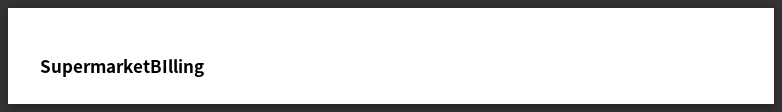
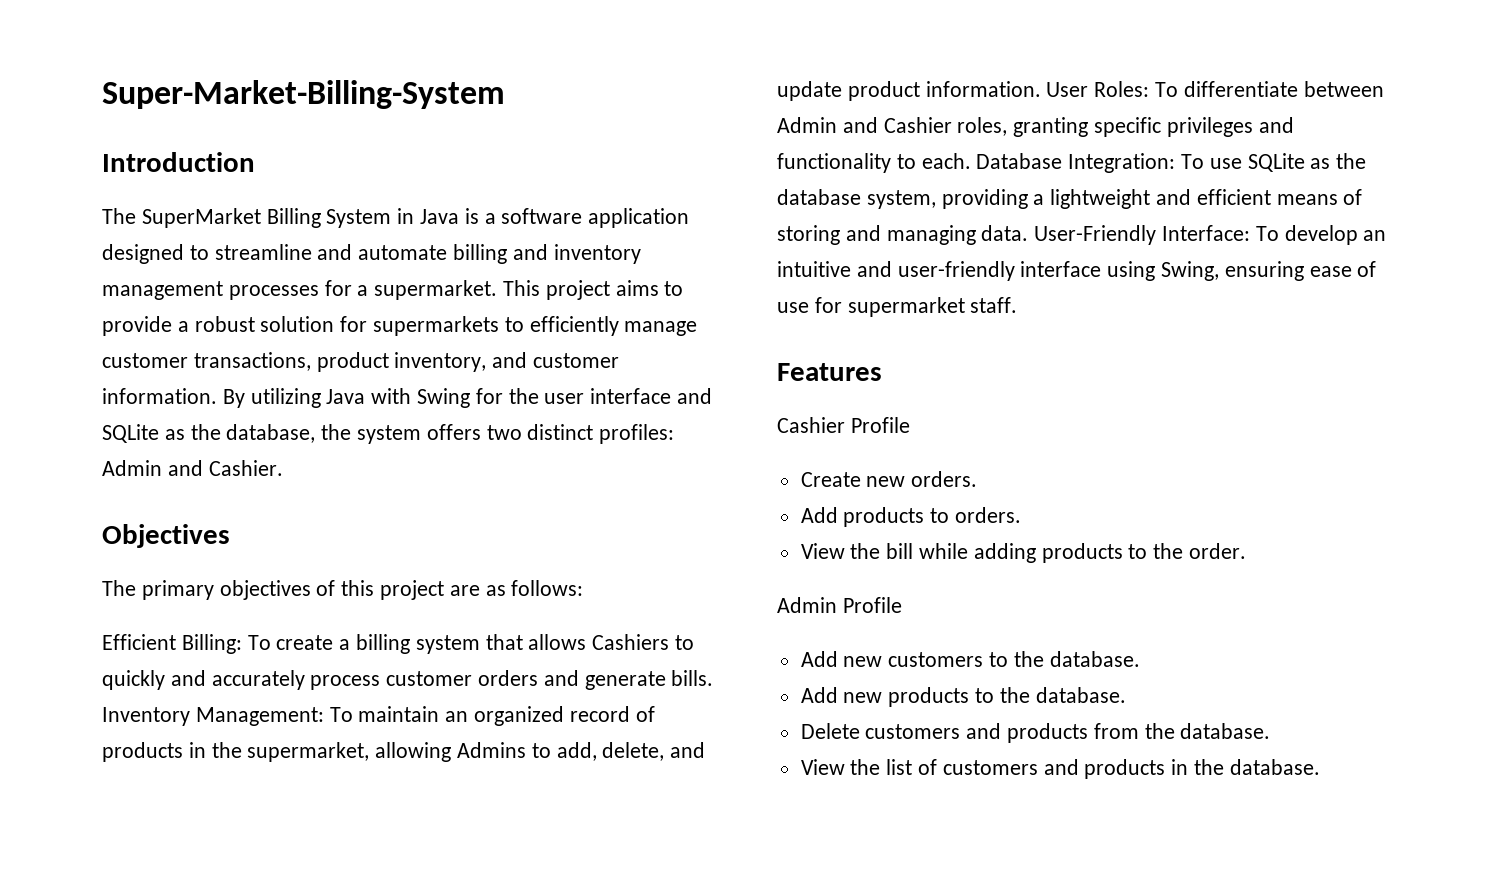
- SupermarketBIlling
+ Super-Market-Billing-System
+ Introduction
+ The SuperMarket Billing System in Java is a software application designed to streamline and automate billing and inventory management processes for a supermarket. This project aims to provide a robust solution for supermarkets to efficiently manage customer transactions, product inventory, and customer information. By utilizing Java with Swing for the user interface and SQLite as the database, the system offers two distinct profiles: Admin and Cashier.
+ Objectives
+ The primary objectives of this project are as follows:
+ Efficient Billing: To create a billing system that allows Cashiers to quickly and accurately process customer orders and generate bills. Inventory Management: To maintain an organized record of products in the supermarket, allowing Admins to add, delete, and update product information. User Roles: To differentiate between Admin and Cashier roles, granting specific privileges and functionality to each. Database Integration: To use SQLite as the database system, providing a lightweight and efficient means of storing and managing data. User-Friendly Interface: To develop an intuitive and user-friendly interface using Swing, ensuring ease of use for supermarket staff.
+ Features
+ Cashier Profile
+ Create new orders.
+ Add products to orders.
+ View the bill while adding products to the order.
+ Admin Profile
+ Add new customers to the database.
+ Add new products to the database.
+ Delete customers and products from the database.
+ View the list of customers and products in the database.

